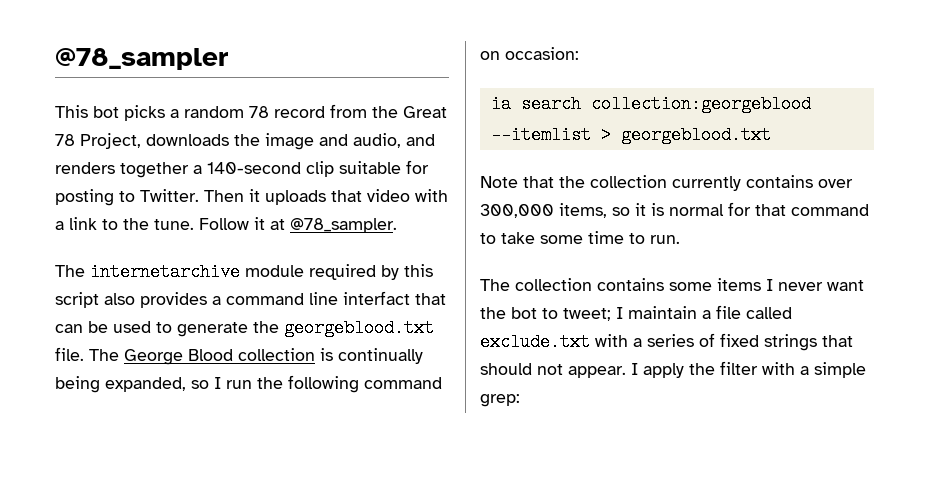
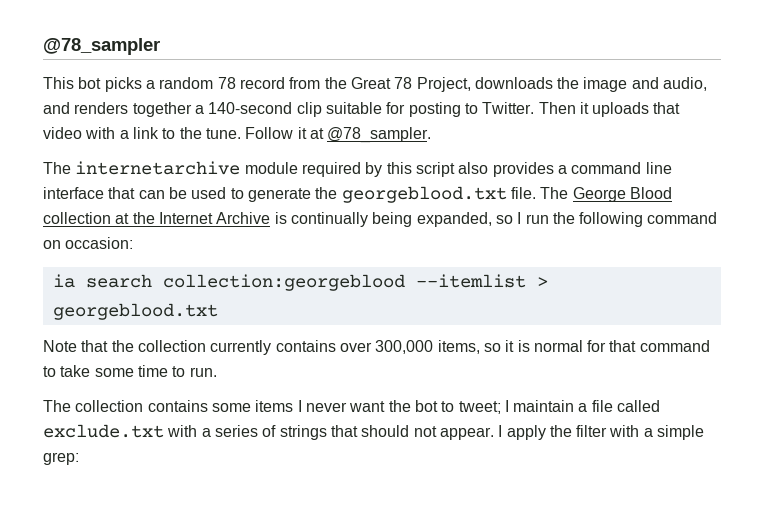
- The internetarchive module required by this script also provides a command line interfact that can be used to generate the georgeblood.txt file.
+ The internetarchive module required by this script also provides a command line interface that can be used to generate the georgeblood.txt file.
- The George Blood collection is continually being expanded, so I run the following command on occasion:
+ The George Blood collection at the Internet Archive is continually being expanded, so I run the following command on occasion:
- The collection contains some items I never want the bot to tweet; I maintain a file called exclude.txt with a series of fixed strings that should not appear.
+ The collection contains some items I never want the bot to tweet; I maintain a file called exclude.txt with a series of strings that should not appear.

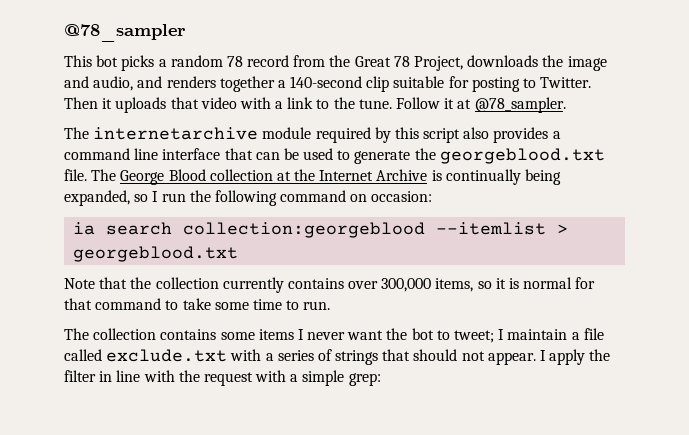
- I apply the filter with a simple grep:
+ I apply the filter in line with the request with a simple grep:

